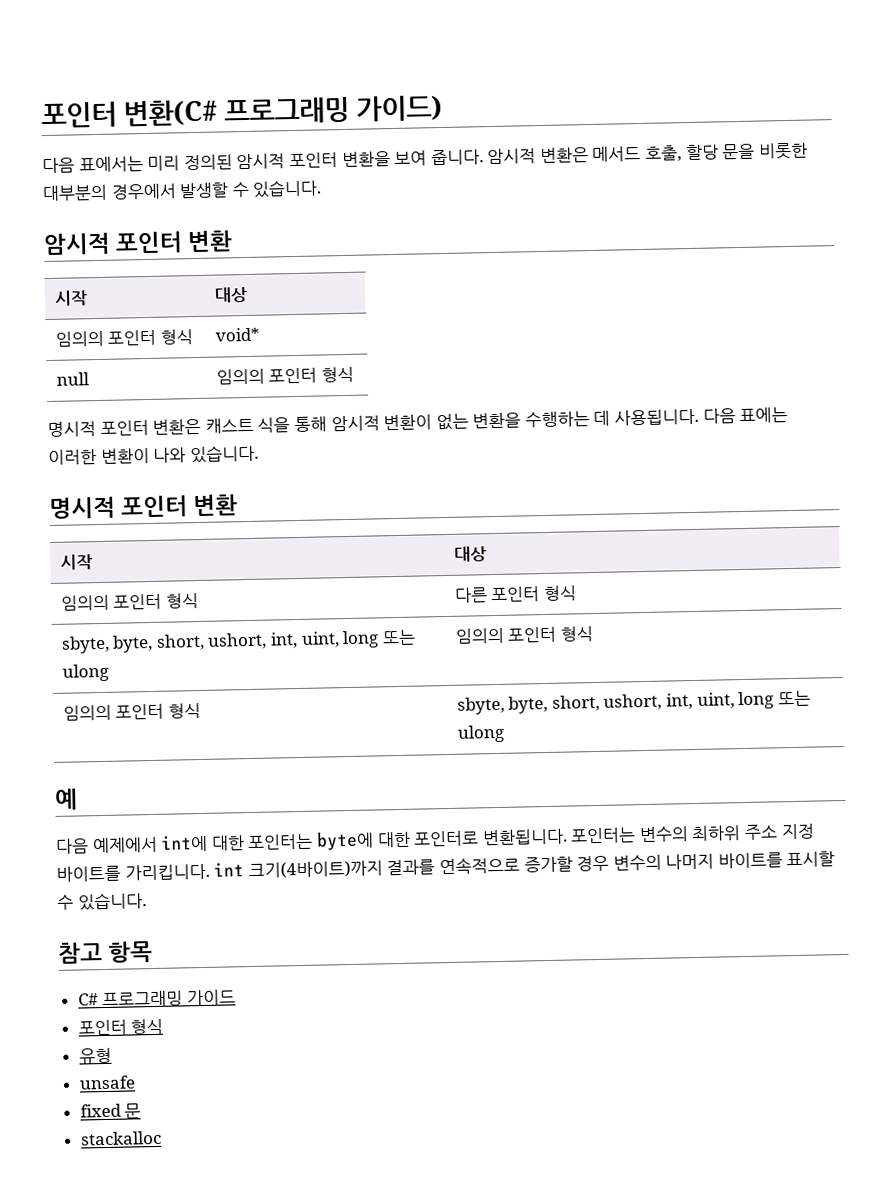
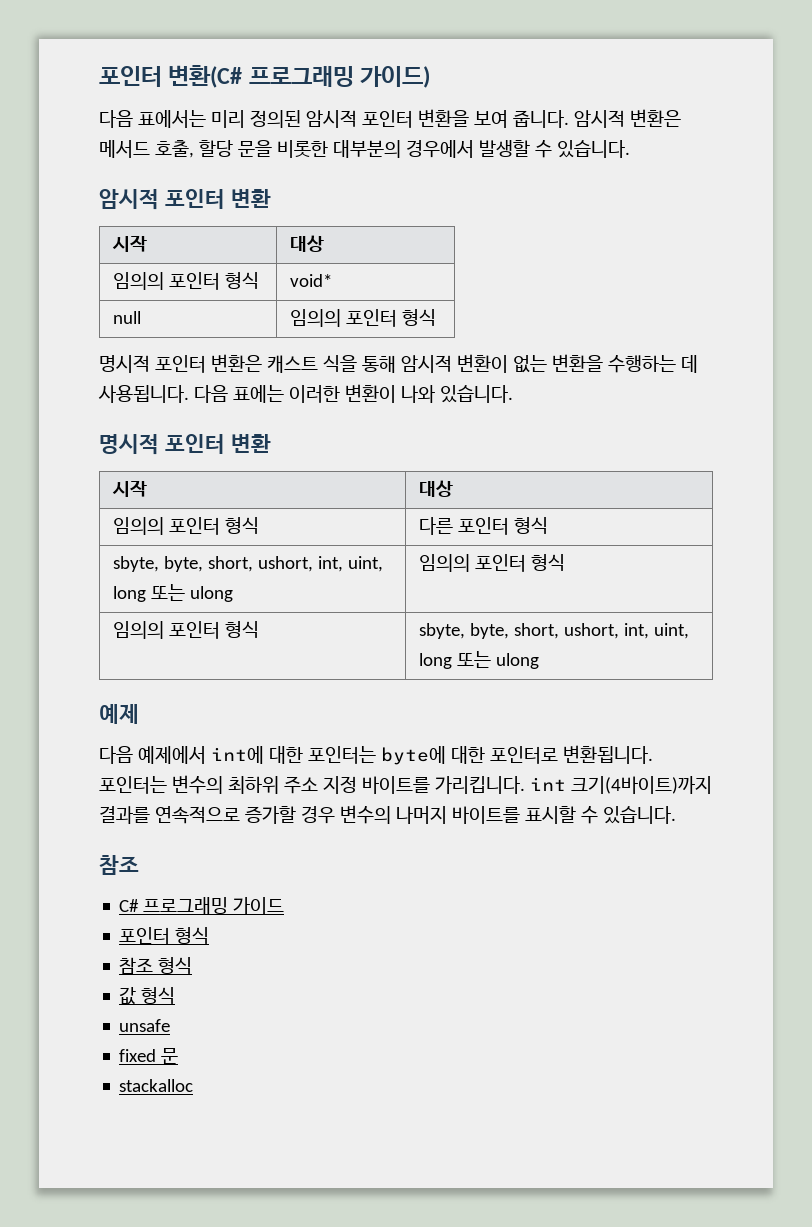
- 예
+ 예제
  포인터는 변수의 최하위 주소 지정 바이트를 가리킵니다. int 크기(4바이트)까지 결과를 연속적으로 증가할 경우 변수의 나머지 바이트를 표시할 수 있습니다.
- 참고 항목
+ 참조
- 유형
+ 참조 형식
+ 값 형식

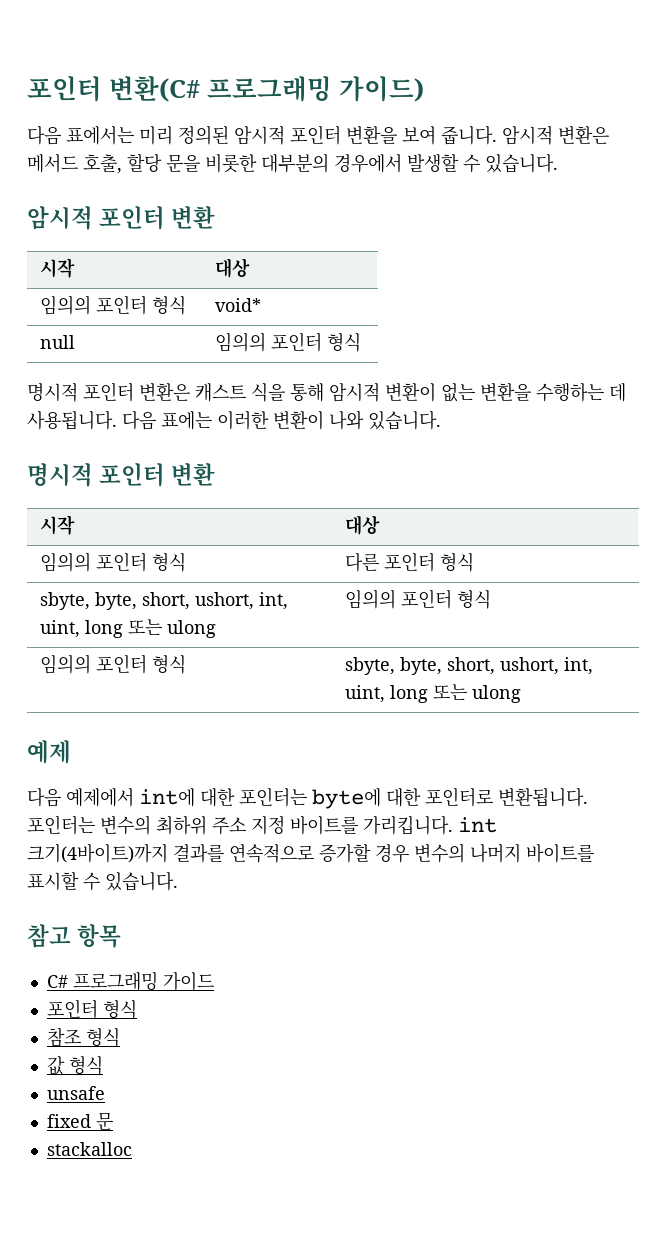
  포인터는 변수의 최하위 주소 지정 바이트를 가리킵니다. int 크기(4바이트)까지 결과를 연속적으로 증가할 경우 변수의 나머지 바이트를 표시할 수 있습니다.
- 참조
+ 참고 항목

